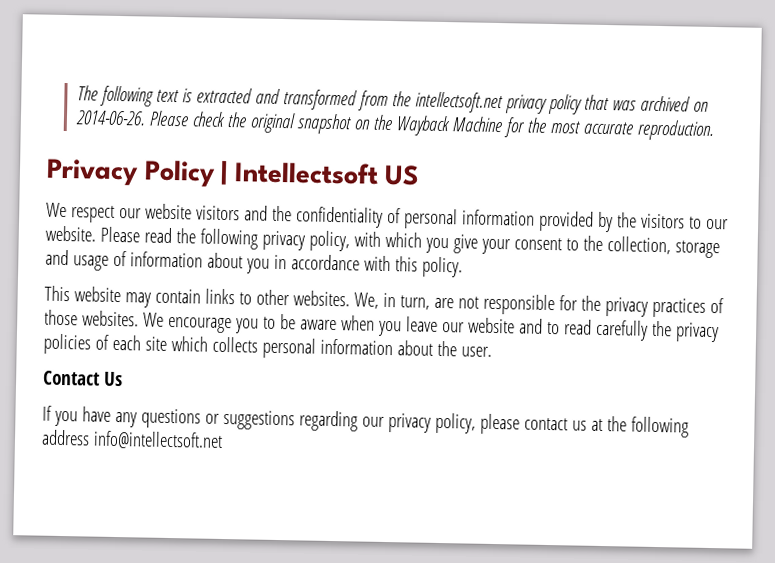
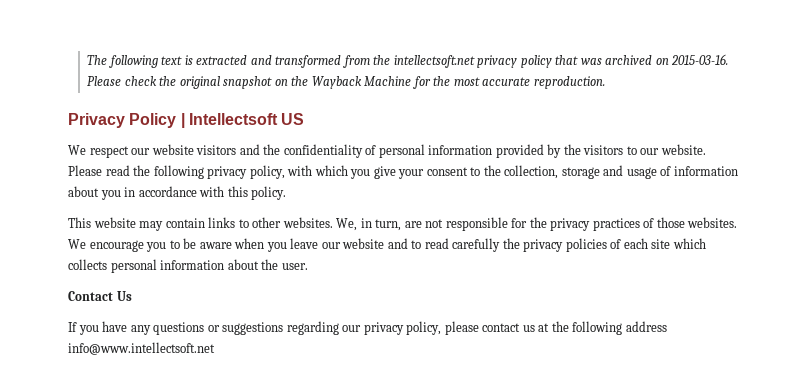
- The following text is extracted and transformed from the intellectsoft.net privacy policy that was archived on 2014-06-26.
+ The following text is extracted and transformed from the intellectsoft.net privacy policy that was archived on 2015-03-16.
- If you have any questions or suggestions regarding our privacy policy, please contact us at the following address info@intellectsoft.net
+ If you have any questions or suggestions regarding our privacy policy, please contact us at the following address info@www.intellectsoft.net

